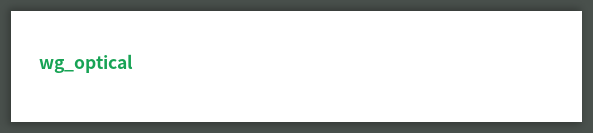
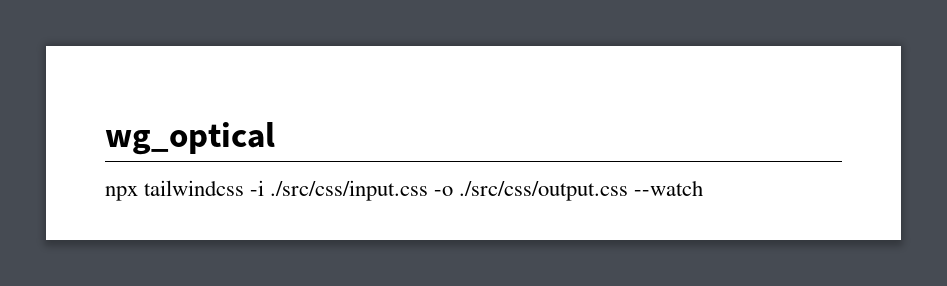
+ npx tailwindcss -i ./src/css/input.css -o ./src/css/output.css --watch

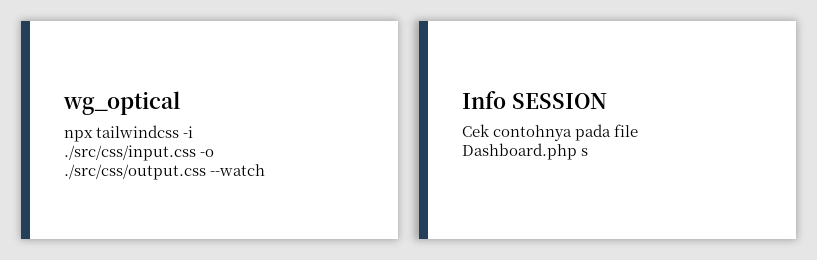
+ Info SESSION
+ Cek contohnya pada file Dashboard.php s

